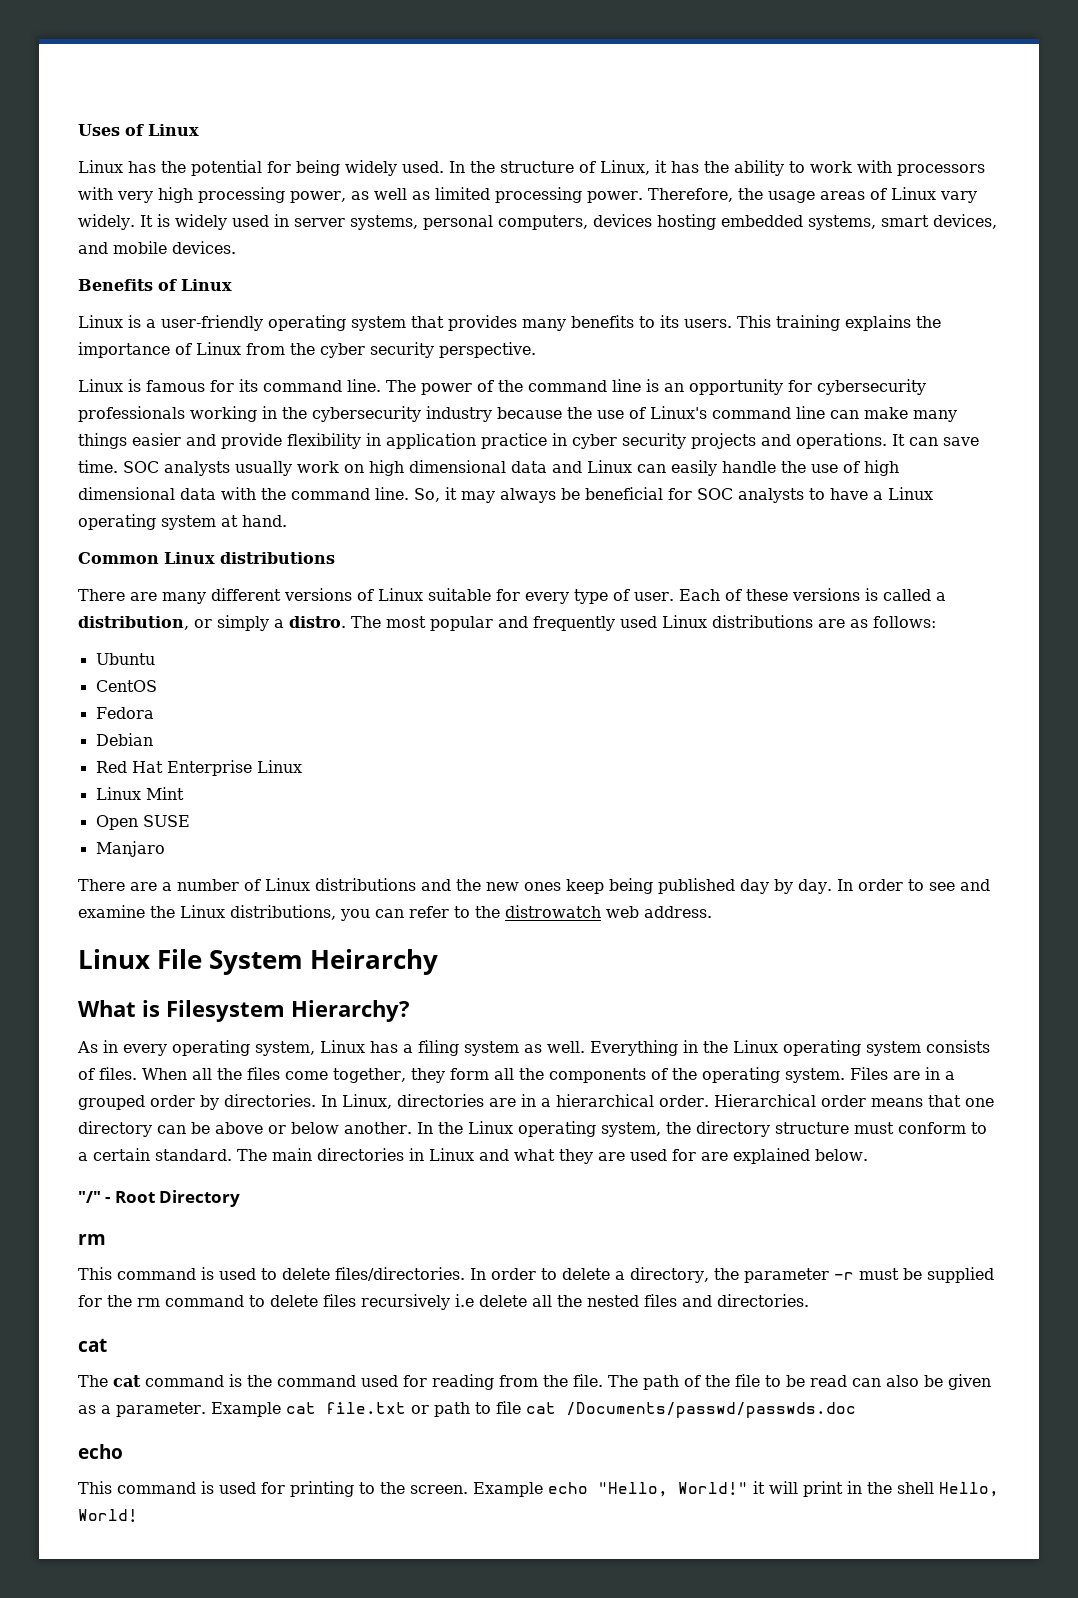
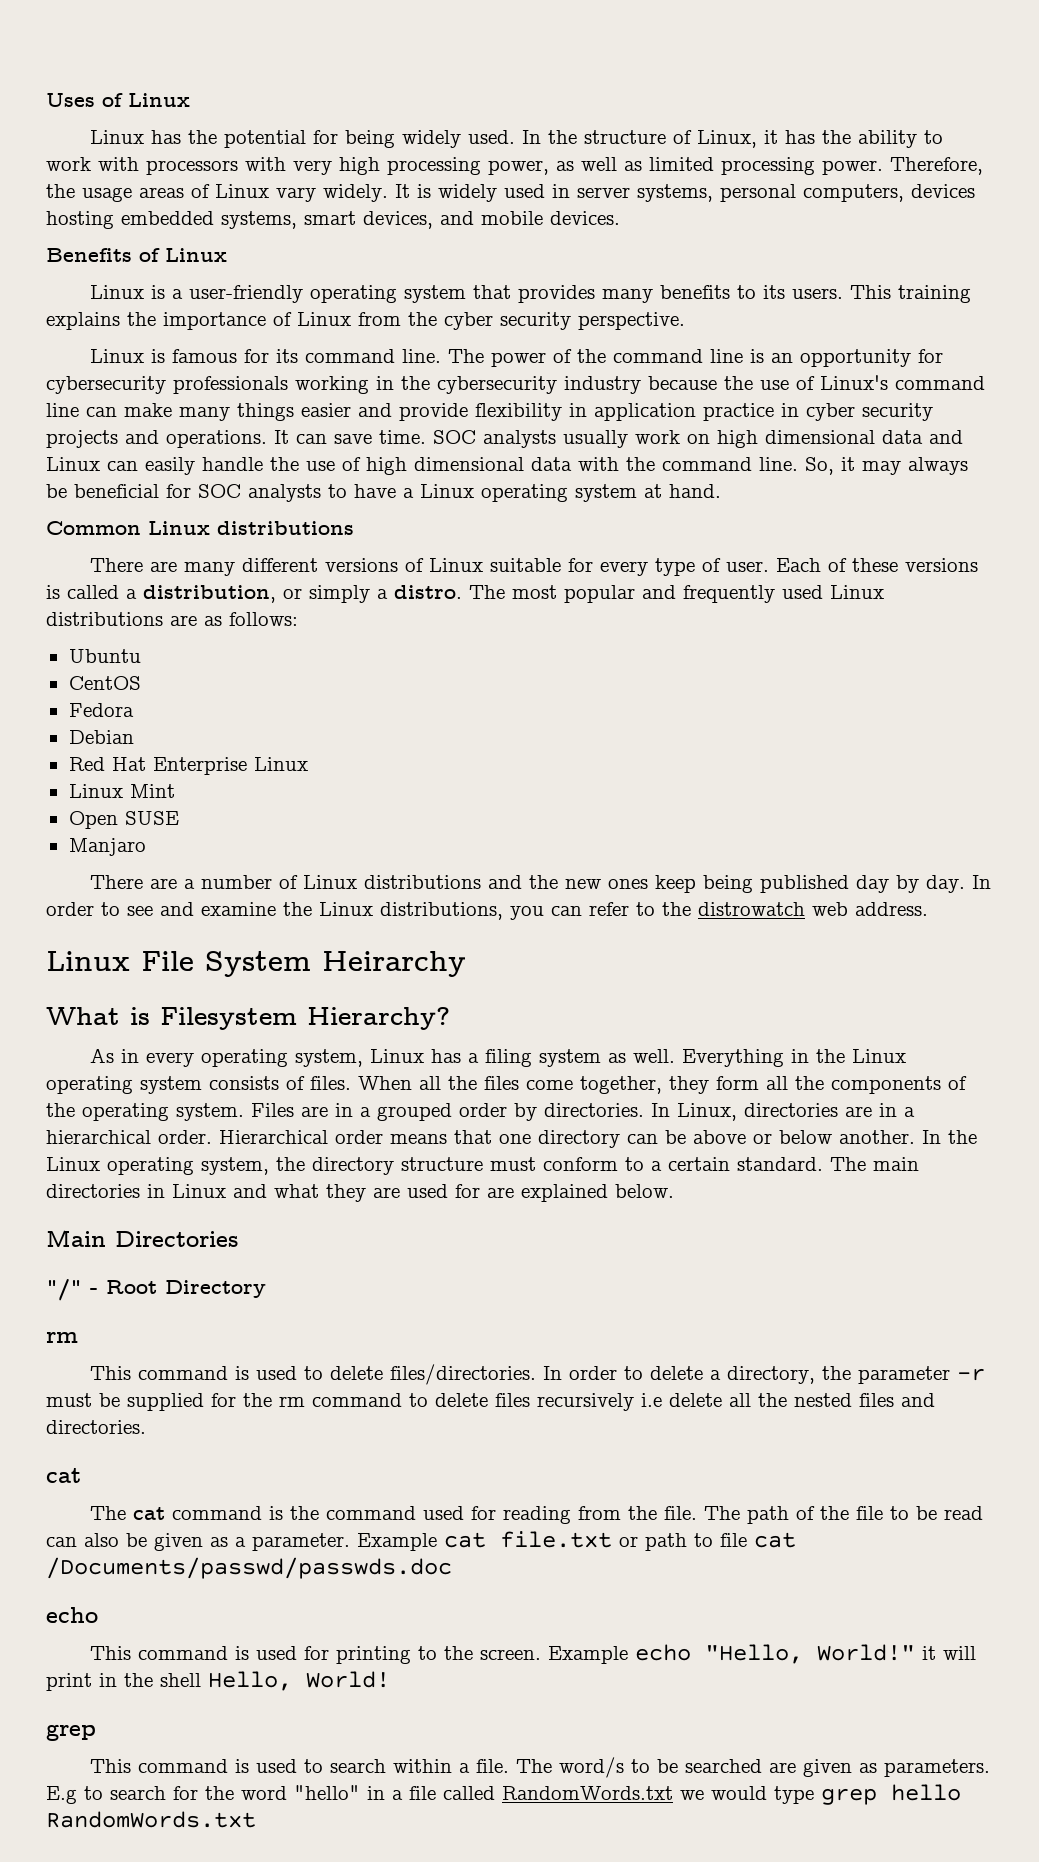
+ Main Directories
  Example echo "Hello, World!" it will print in the shell Hello, World!
+ grep
+ This command is used to search within a file. The word/s to be searched are given as parameters. E.g to search for the word "hello" in a file called RandomWords.txt we would type grep hello RandomWords.txt

